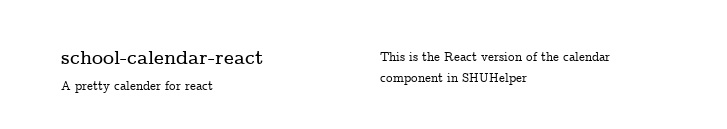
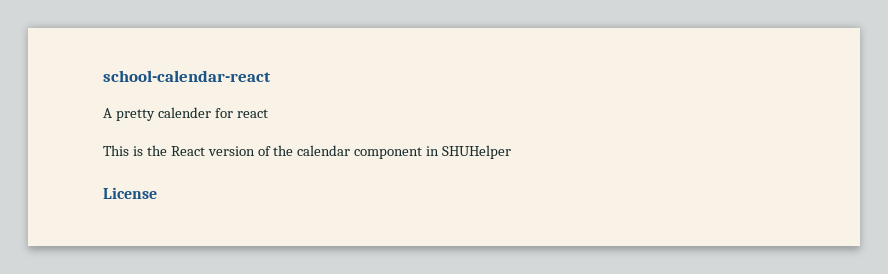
+ License

